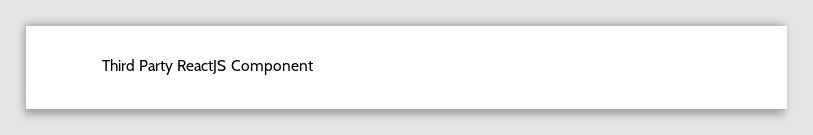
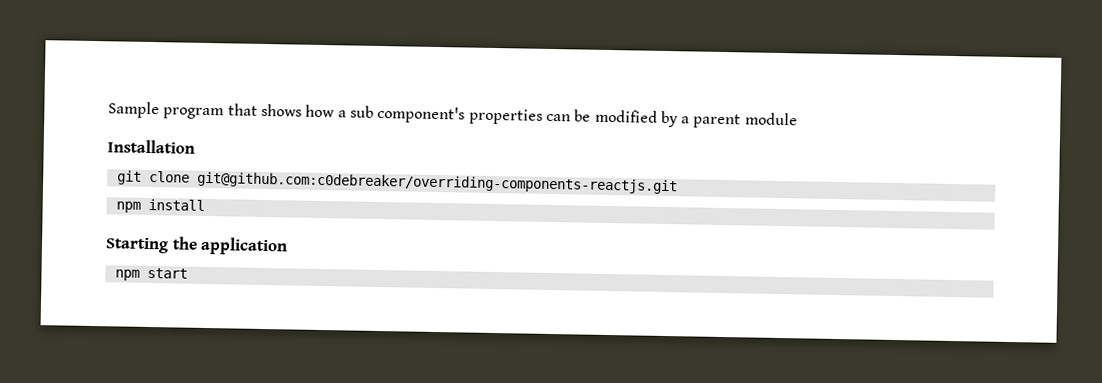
- Third Party ReactJS Component
+ Sample program that shows how a sub component's properties can be modified by a parent module
+ Installation
+ git clone git@github.com:c0debreaker/overriding-components-reactjs.git
+ npm install
+ Starting the application
+ npm start

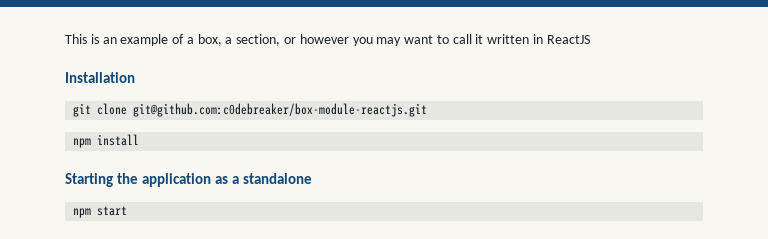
- Sample program that shows how a sub component's properties can be modified by a parent module
+ This is an example of a box, a section, or however you may want to call it written in ReactJS
- git clone git@github.com:c0debreaker/overriding-components-reactjs.git
+ git clone git@github.com:c0debreaker/box-module-reactjs.git
- Starting the application
+ Starting the application as a standalone

